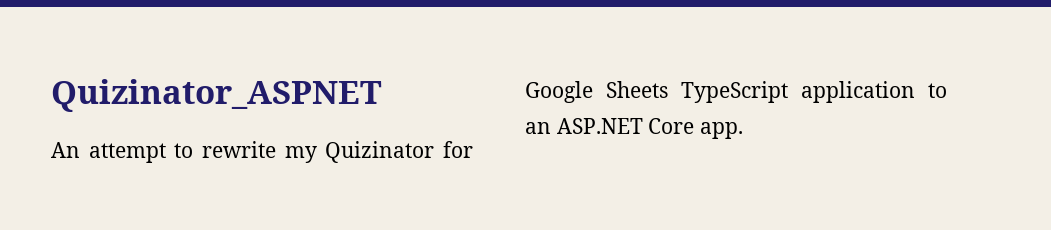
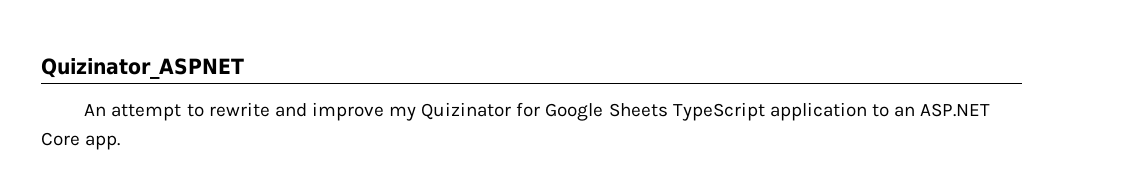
- An attempt to rewrite my Quizinator for Google Sheets TypeScript application to an ASP.NET Core app.
+ An attempt to rewrite and improve my Quizinator for Google Sheets TypeScript application to an ASP.NET Core app.

